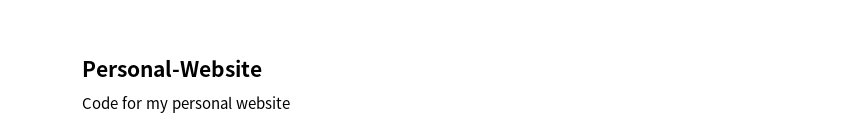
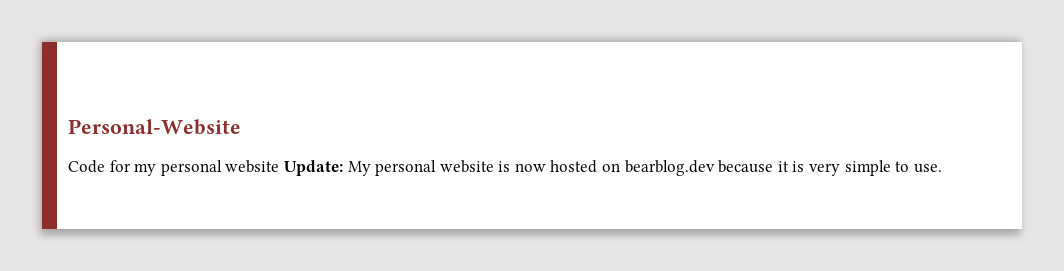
- Code for my personal website
+ Code for my personal website Update: My personal website is now hosted on bearblog.dev because it is very simple to use.

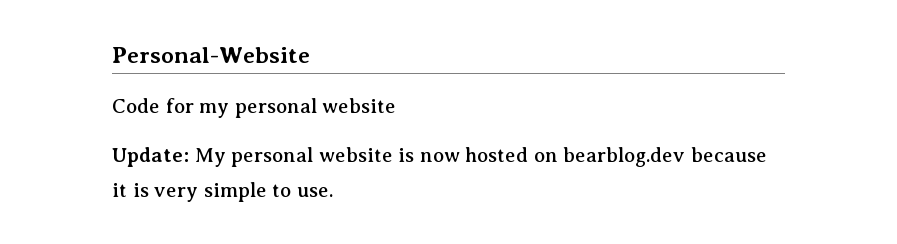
- Code for my personal website Update: My personal website is now hosted on bearblog.dev because it is very simple to use.
+ Code for my personal website
+ Update: My personal website is now hosted on bearblog.dev because it is very simple to use.

